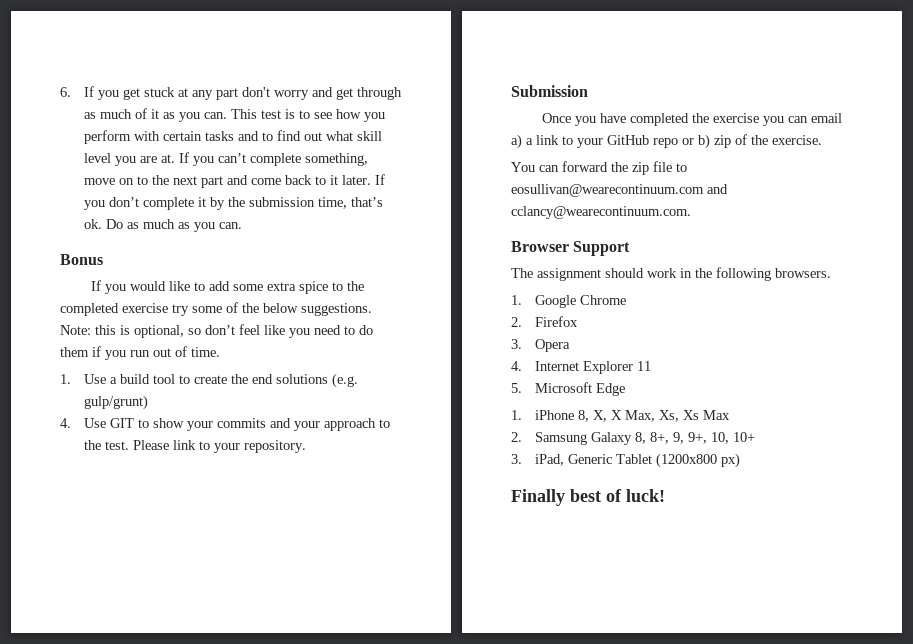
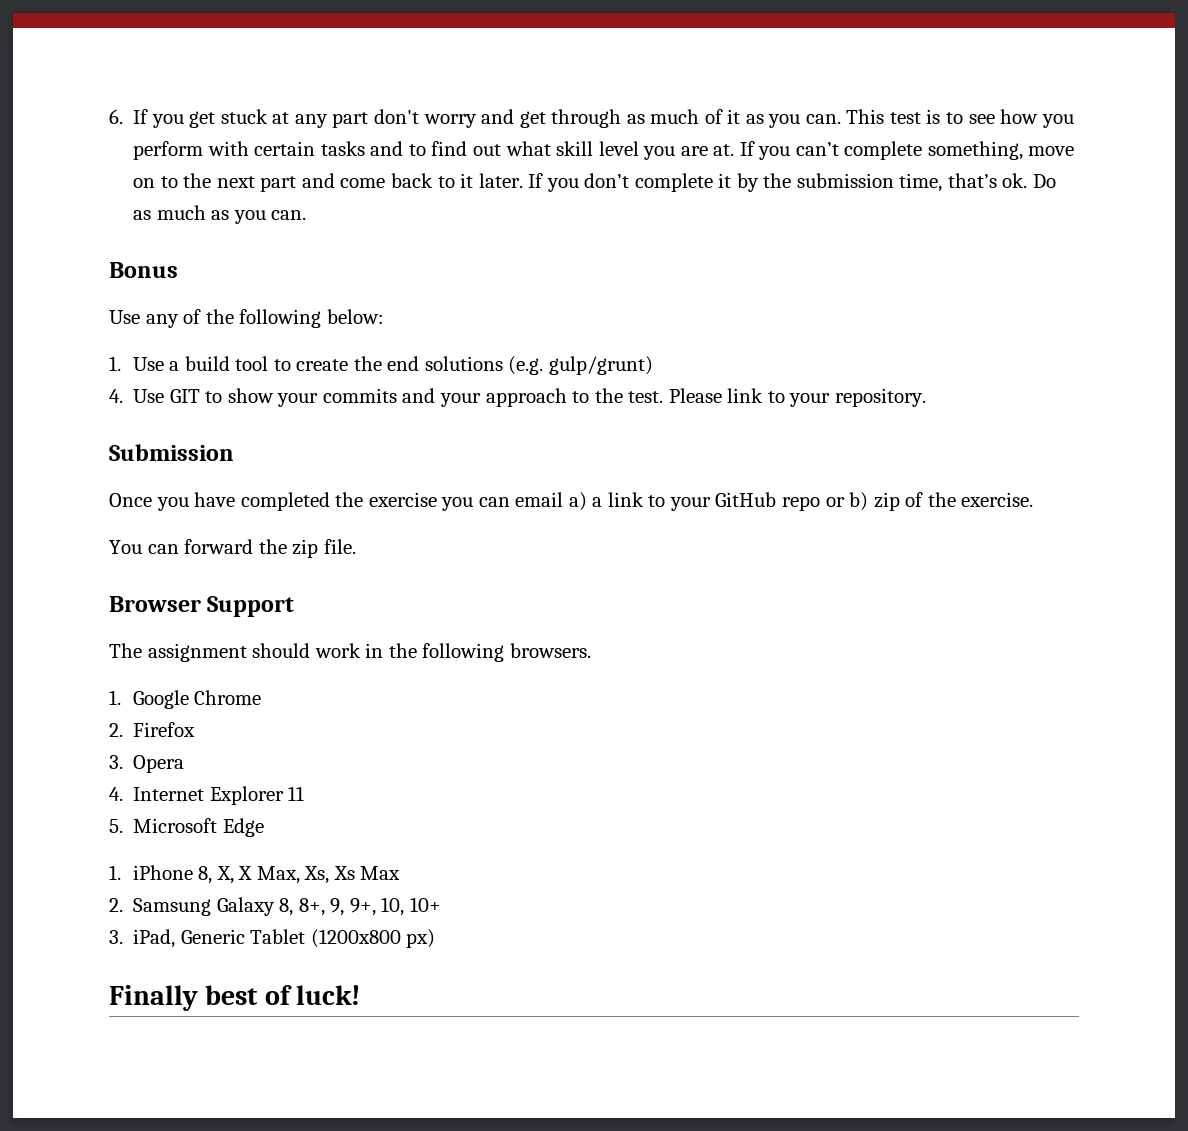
- If you would like to add some extra spice to the completed exercise try some of the below suggestions. Note: this is optional, so don’t feel like you need to do them if you run out of time.
+ Use any of the following below:
- You can forward the zip file to eosullivan@wearecontinuum.com and cclancy@wearecontinuum.com.
+ You can forward the zip file.

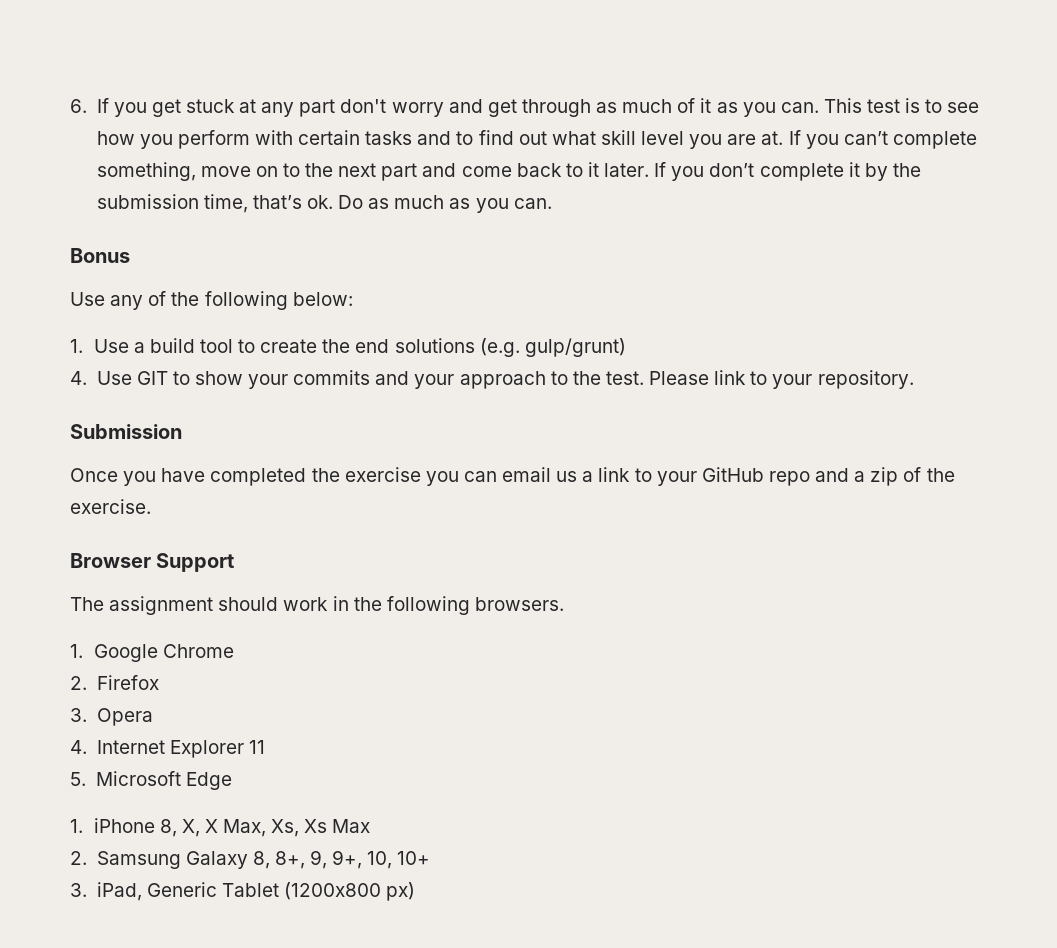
- Once you have completed the exercise you can email a) a link to your GitHub repo or b) zip of the exercise.
+ Once you have completed the exercise you can email us a link to your GitHub repo and a zip of the exercise.
- You can forward the zip file.
- Finally best of luck!

